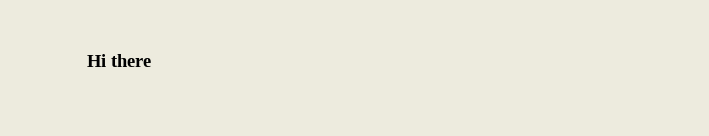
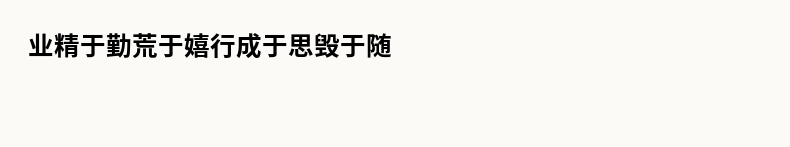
- Hi there
+ 业精于勤荒于嬉行成于思毁于随

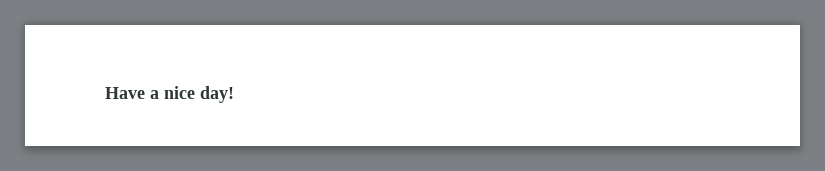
- 业精于勤荒于嬉行成于思毁于随
+ Have a nice day!

